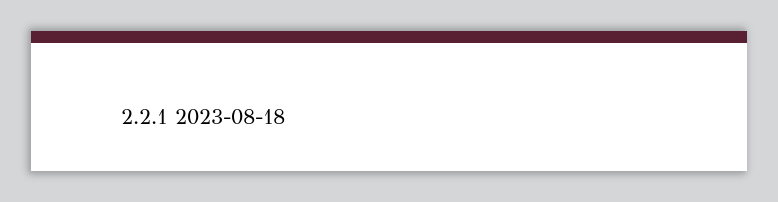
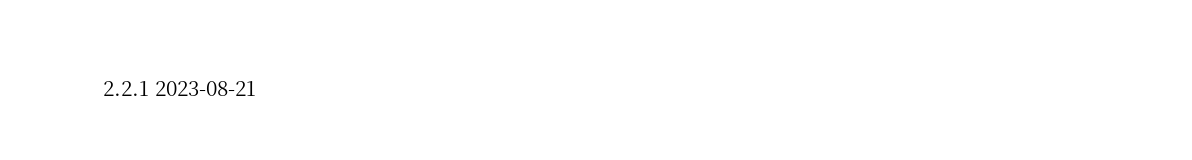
- 2.2.1 2023-08-18
+ 2.2.1 2023-08-21

